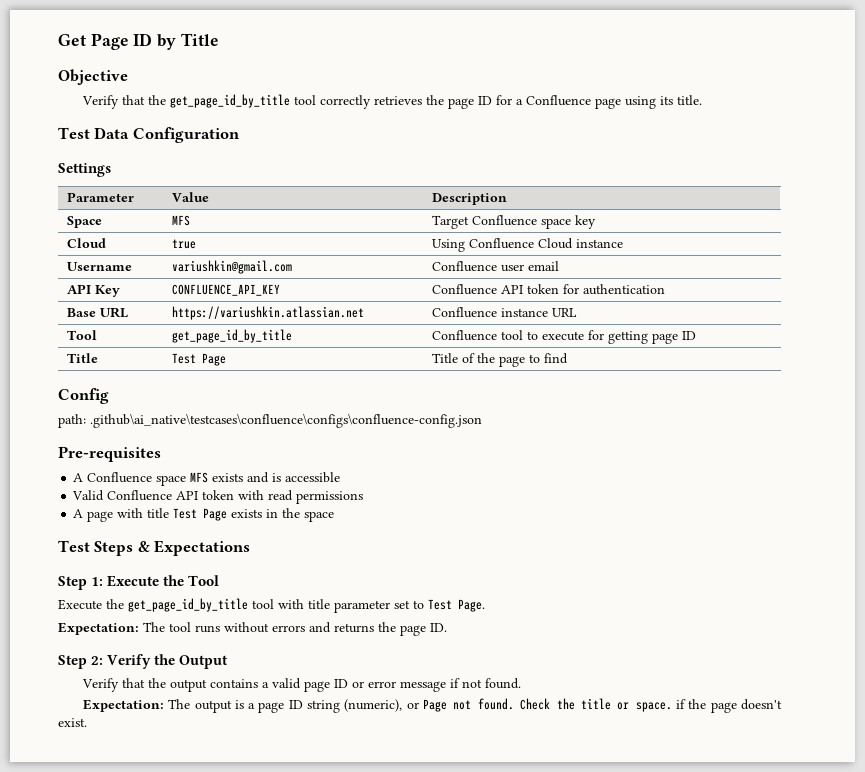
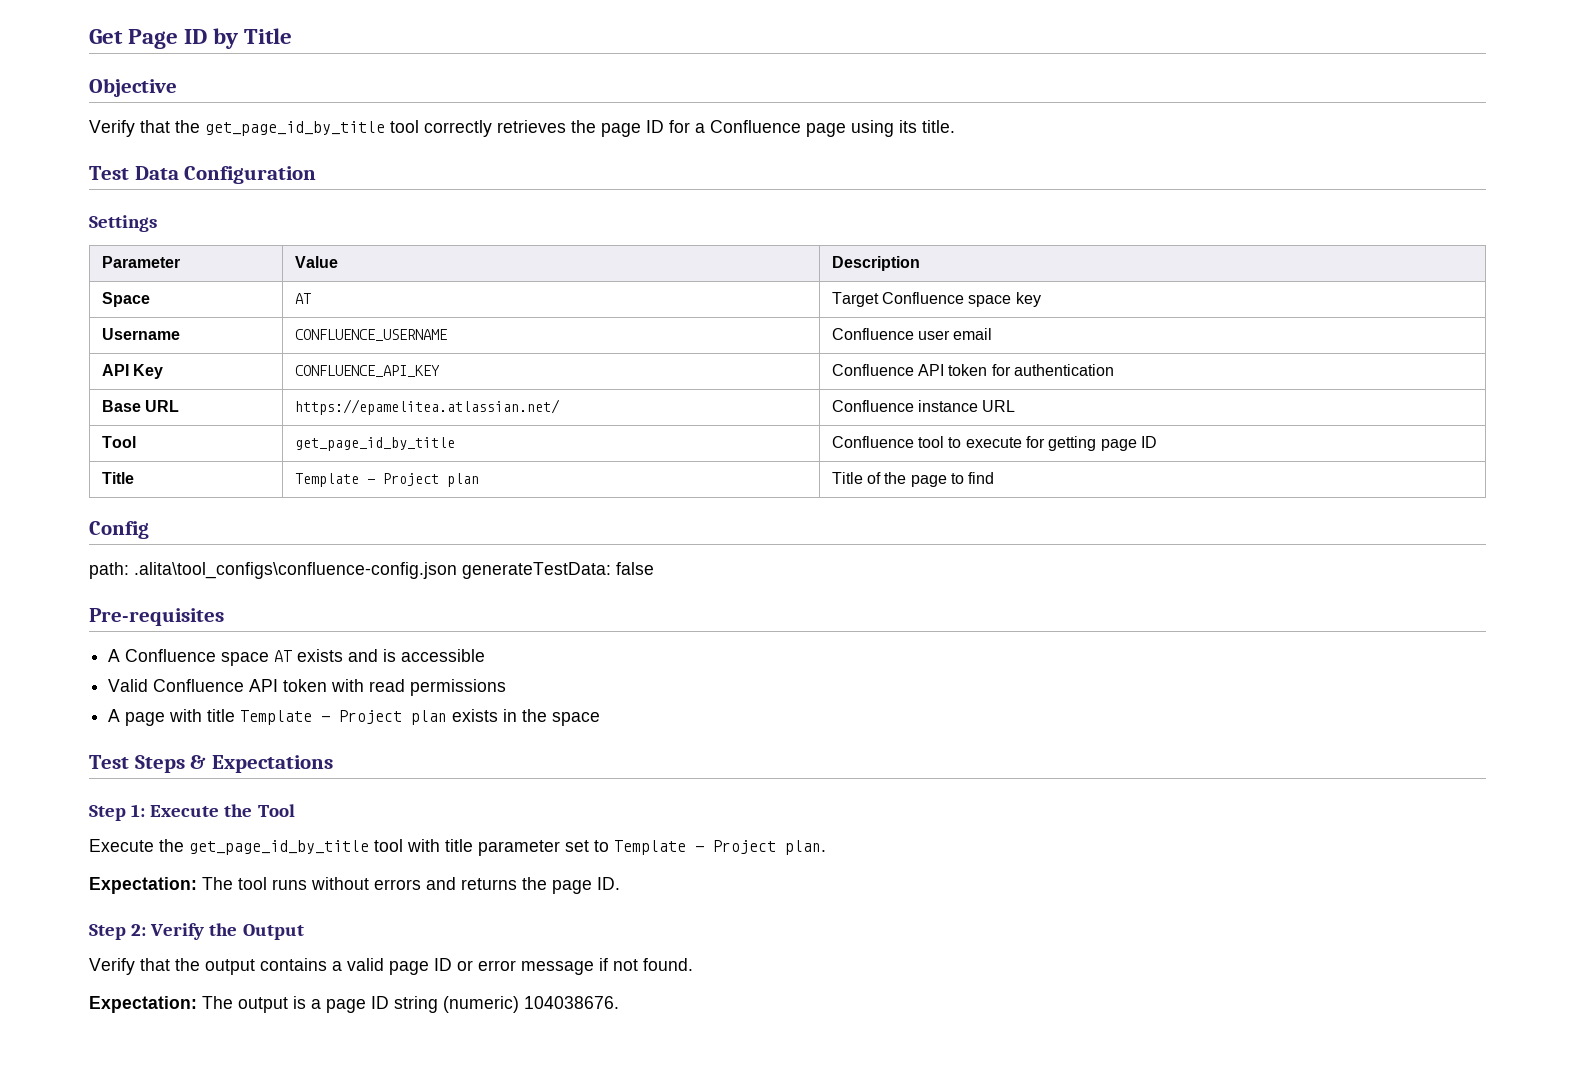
- Space | MFS | Target Confluence space key
+ Space | AT | Target Confluence space key
- Cloud | true | Using Confluence Cloud instance
- Username | variushkin@gmail.com | Confluence user email
+ Username | CONFLUENCE_USERNAME | Confluence user email
- Base URL | https://variushkin.atlassian.net | Confluence instance URL
+ Base URL | https://epamelitea.atlassian.net/ | Confluence instance URL
- Title | Test Page | Title of the page to find
+ Title | Template - Project plan | Title of the page to find
- path: .github\ai_native\testcases\confluence\configs\confluence-config.json
+ path: .alita\tool_configs\confluence-config.json generateTestData: false
- A Confluence space MFS exists and is accessible
+ A Confluence space AT exists and is accessible
- A page with title Test Page exists in the space
+ A page with title Template - Project plan exists in the space
- Execute the get_page_id_by_title tool with title parameter set to Test Page.
+ Execute the get_page_id_by_title tool with title parameter set to Template - Project plan.
- Expectation: The output is a page ID string (numeric), or Page not found. Check the title or space. if the page doesn't exist.
+ Expectation: The output is a page ID string (numeric) 104038676.

